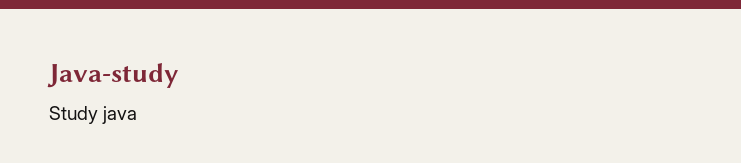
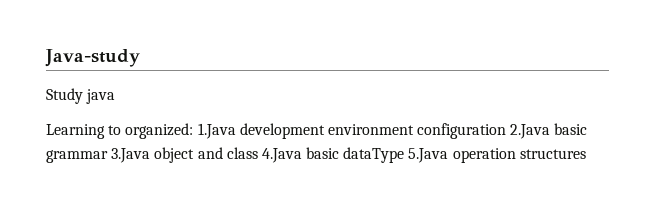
+ Learning to organized: 1.Java development environment configuration 2.Java basic grammar 3.Java object and class 4.Java basic dataType 5.Java operation structures

